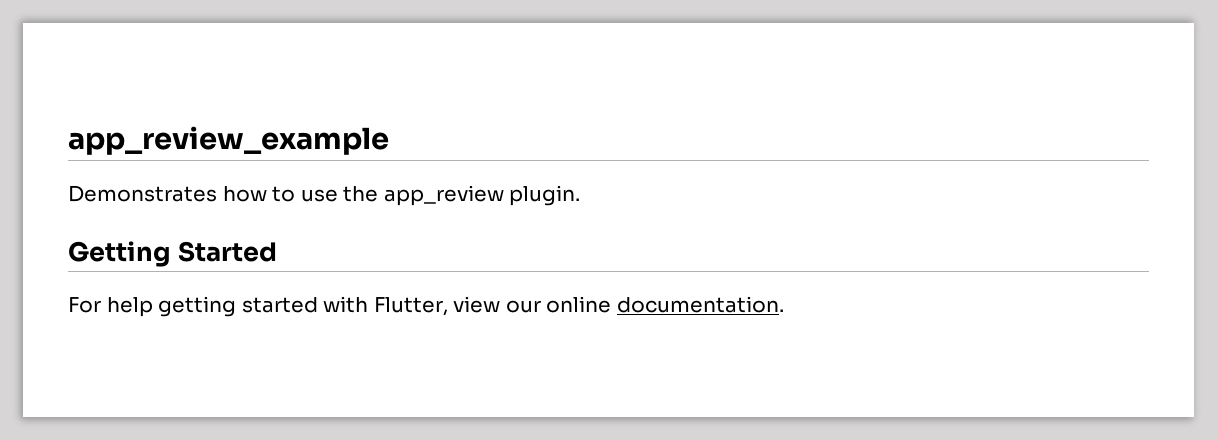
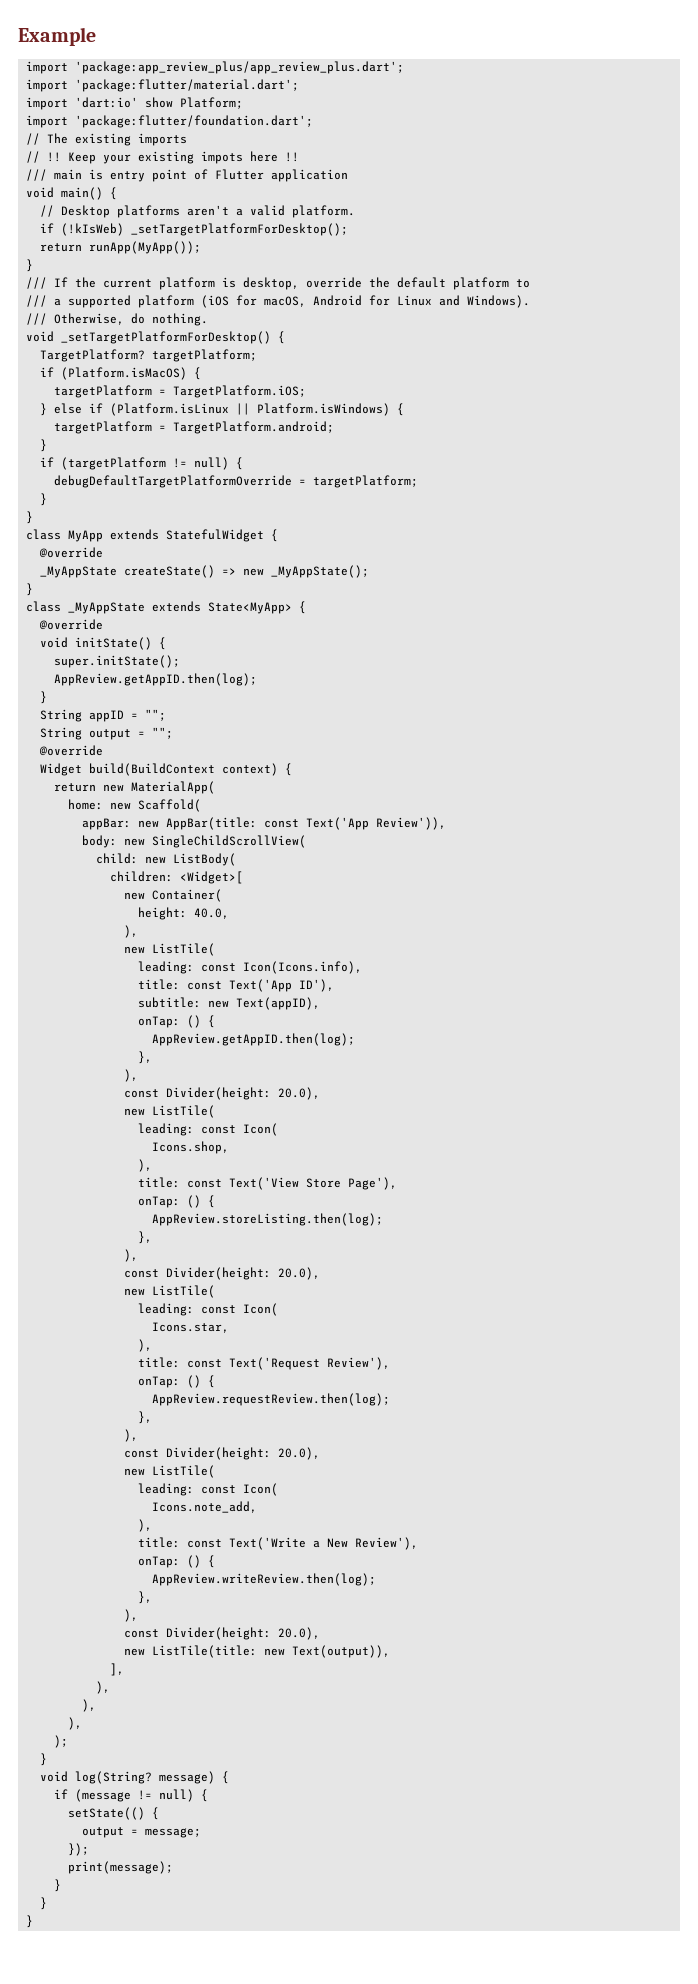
- app_review_example
- Demonstrates how to use the app_review plugin.
- Getting Started
- For help getting started with Flutter, view our online documentation.
+ Example
+ import 'package:app_review_plus/app_review_plus.dart';
+ import 'package:flutter/material.dart';
+ import 'dart:io' show Platform;
+ import 'package:flutter/foundation.dart';
+ // The existing imports
+ // !! Keep your existing impots here !!
+ /// main is entry point of Flutter application
+ void main() {
+ // Desktop platforms aren't a valid platform.
+ if (!kIsWeb) _setTargetPlatformForDesktop();
+ return runApp(MyApp());
+ }
+ /// If the current platform is desktop, override the default platform to
+ /// a supported platform (iOS for macOS, Android for Linux and Windows).
+ /// Otherwise, do nothing.
+ void _setTargetPlatformForDesktop() {
+ TargetPlatform? targetPlatform;
+ if (Platform.isMacOS) {
+ targetPlatform = TargetPlatform.iOS;
+ } else if (Platform.isLinux || Platform.isWindows) {
+ targetPlatform = TargetPlatform.android;
+ }
+ if (targetPlatform != null) {
+ debugDefaultTargetPlatformOverride = targetPlatform;
+ }
+ }
+ class MyApp extends StatefulWidget {
+ @override
+ _MyAppState createState() => new _MyAppState();
+ }
+ class _MyAppState extends State<MyApp> {
+ @override
+ void initState() {
+ super.initState();
+ AppReview.getAppID.then(log);
+ }
+ String appID = "";
+ String output = "";
+ @override
+ Widget build(BuildContext context) {
+ return new MaterialApp(
+ home: new Scaffold(
+ appBar: new AppBar(title: const Text('App Review')),
+ body: new SingleChildScrollView(
+ child: new ListBody(
+ children: <Widget>[
+ new Container(
+ height: 40.0,
+ ),
+ new ListTile(
+ leading: const Icon(Icons.info),
+ title: const Text('App ID'),
+ subtitle: new Text(appID),
+ onTap: () {
+ AppReview.getAppID.then(log);
+ },
+ ),
+ const Divider(height: 20.0),
+ new ListTile(
+ leading: const Icon(
+ Icons.shop,
+ ),
+ title: const Text('View Store Page'),
+ onTap: () {
+ AppReview.storeListing.then(log);
+ },
+ ),
+ const Divider(height: 20.0),
+ new ListTile(
+ leading: const Icon(
+ Icons.star,
+ ),
+ title: const Text('Request Review'),
+ onTap: () {
+ AppReview.requestReview.then(log);
+ },
+ ),
+ const Divider(height: 20.0),
+ new ListTile(
+ leading: const Icon(
+ Icons.note_add,
+ ),
+ title: const Text('Write a New Review'),
+ onTap: () {
+ AppReview.writeReview.then(log);
+ },
+ ),
+ const Divider(height: 20.0),
+ new ListTile(title: new Text(output)),
+ ],
+ ),
+ ),
+ ),
+ );
+ }
+ void log(String? message) {
+ if (message != null) {
+ setState(() {
+ output = message;
+ });
+ print(message);
+ }
+ }
+ }

